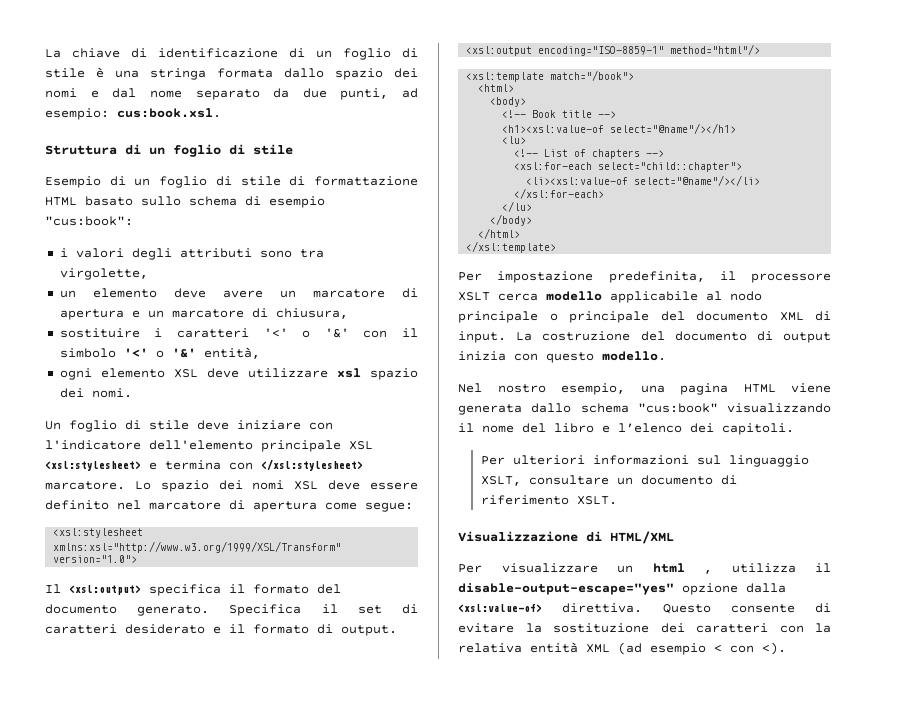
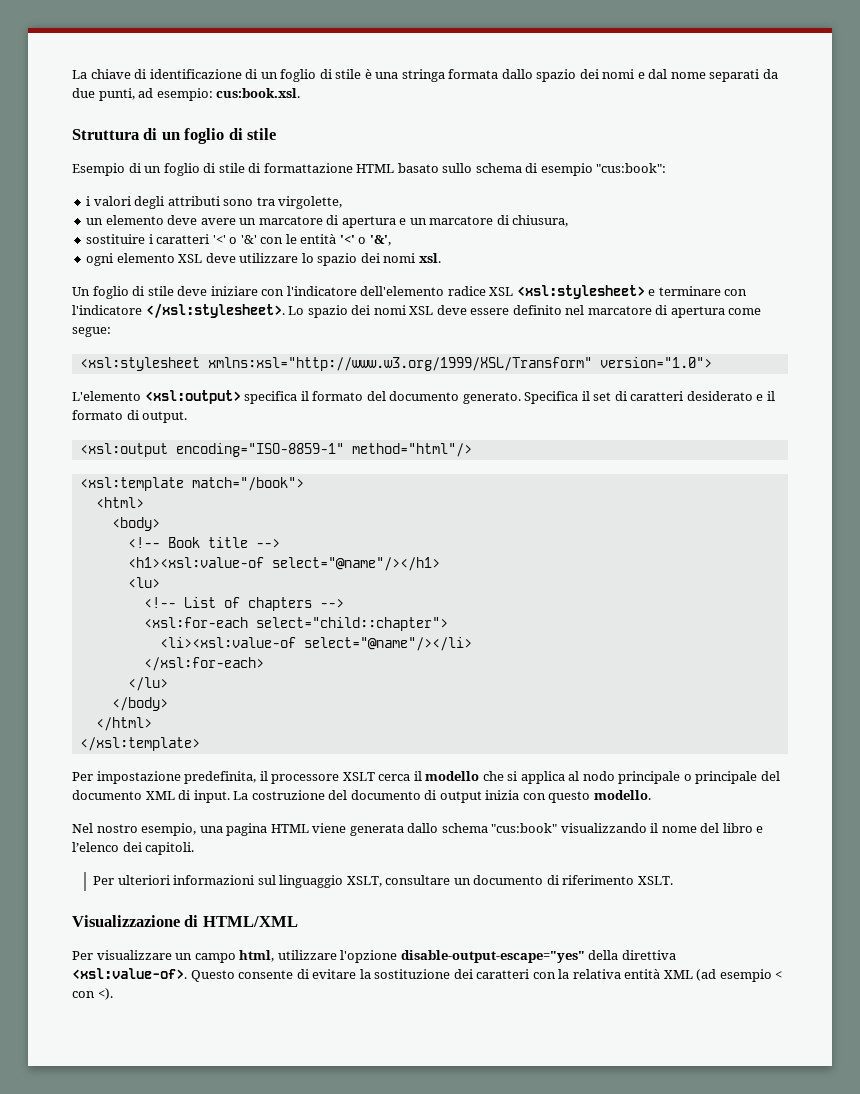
- La chiave di identificazione di un foglio di stile è una stringa formata dallo spazio dei nomi e dal nome separato da due punti, ad esempio: cus:book.xsl.
+ La chiave di identificazione di un foglio di stile è una stringa formata dallo spazio dei nomi e dal nome separati da due punti, ad esempio: cus:book.xsl.
- sostituire i caratteri '<' o '&' con il simbolo '<' o '&' entità,
+ sostituire i caratteri '<' o '&' con le entità '<' o '&',
- ogni elemento XSL deve utilizzare xsl spazio dei nomi.
+ ogni elemento XSL deve utilizzare lo spazio dei nomi xsl.
- Un foglio di stile deve iniziare con l'indicatore dell'elemento principale XSL <xsl:stylesheet> e termina con </xsl:stylesheet> marcatore.
+ Un foglio di stile deve iniziare con l'indicatore dell'elemento radice XSL <xsl:stylesheet> e terminare con l'indicatore </xsl:stylesheet>.
- Il <xsl:output> specifica il formato del documento generato.
+ L'elemento <xsl:output> specifica il formato del documento generato.
- Per impostazione predefinita, il processore XSLT cerca modello applicabile al nodo principale o principale del documento XML di input.
+ Per impostazione predefinita, il processore XSLT cerca il modello che si applica al nodo principale o principale del documento XML di input.
- Per visualizzare un html , utilizza il disable-output-escape="yes" opzione dalla <xsl:value-of> direttiva.
+ Per visualizzare un campo html, utilizzare l'opzione disable-output-escape="yes" della direttiva <xsl:value-of>.

